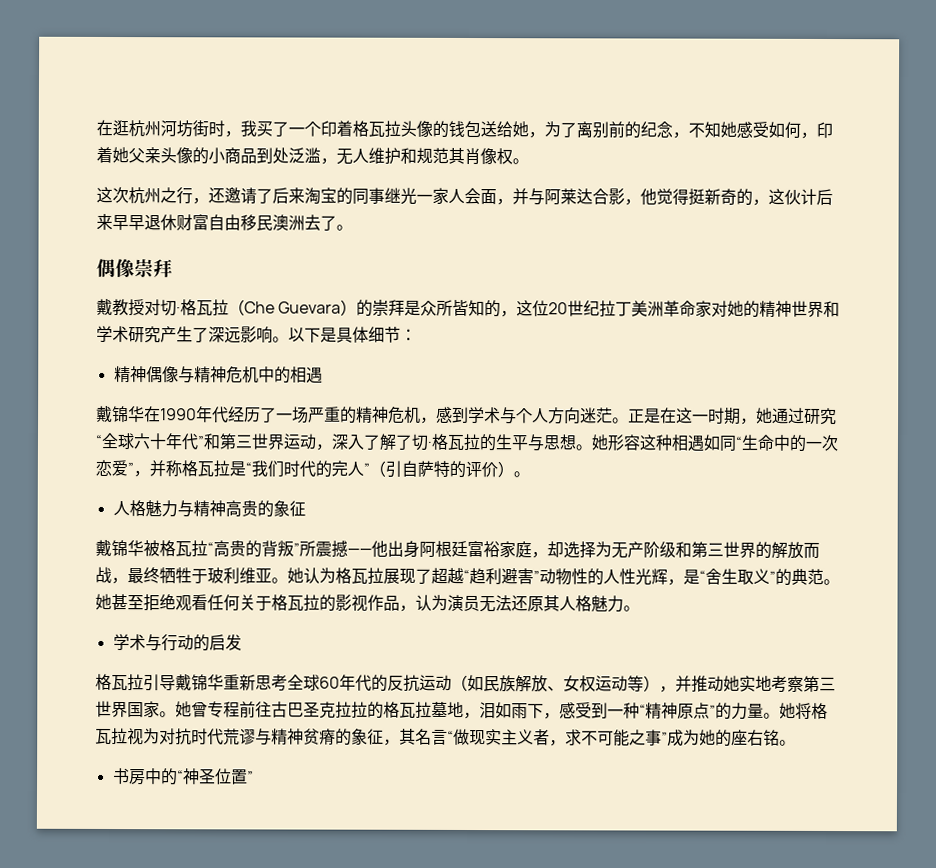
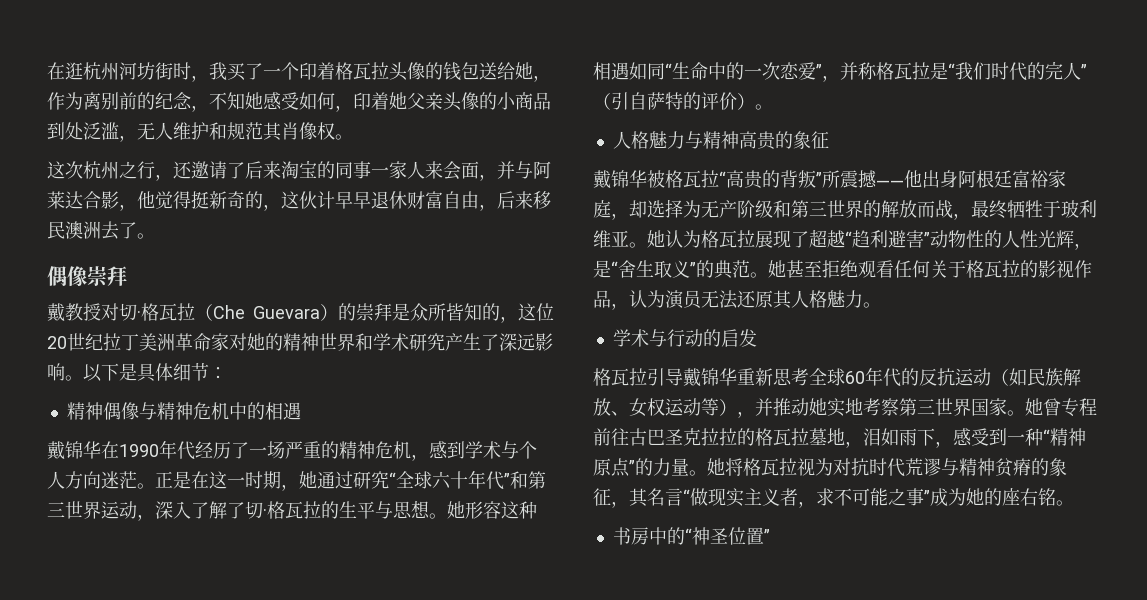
- 在逛杭州河坊街时，我买了一个印着格瓦拉头像的钱包送给她，为了离别前的纪念，不知她感受如何，印着她父亲头像的小商品到处泛滥，无人维护和规范其肖像权。
+ 在逛杭州河坊街时，我买了一个印着格瓦拉头像的钱包送给她，作为离别前的纪念，不知她感受如何，印着她父亲头像的小商品到处泛滥，无人维护和规范其肖像权。
- 这次杭州之行，还邀请了后来淘宝的同事继光一家人会面，并与阿莱达合影，他觉得挺新奇的，这伙计后来早早退休财富自由移民澳洲去了。
+ 这次杭州之行，还邀请了后来淘宝的同事一家人来会面，并与阿莱达合影，他觉得挺新奇的，这伙计早早退休财富自由，后来移民澳洲去了。

